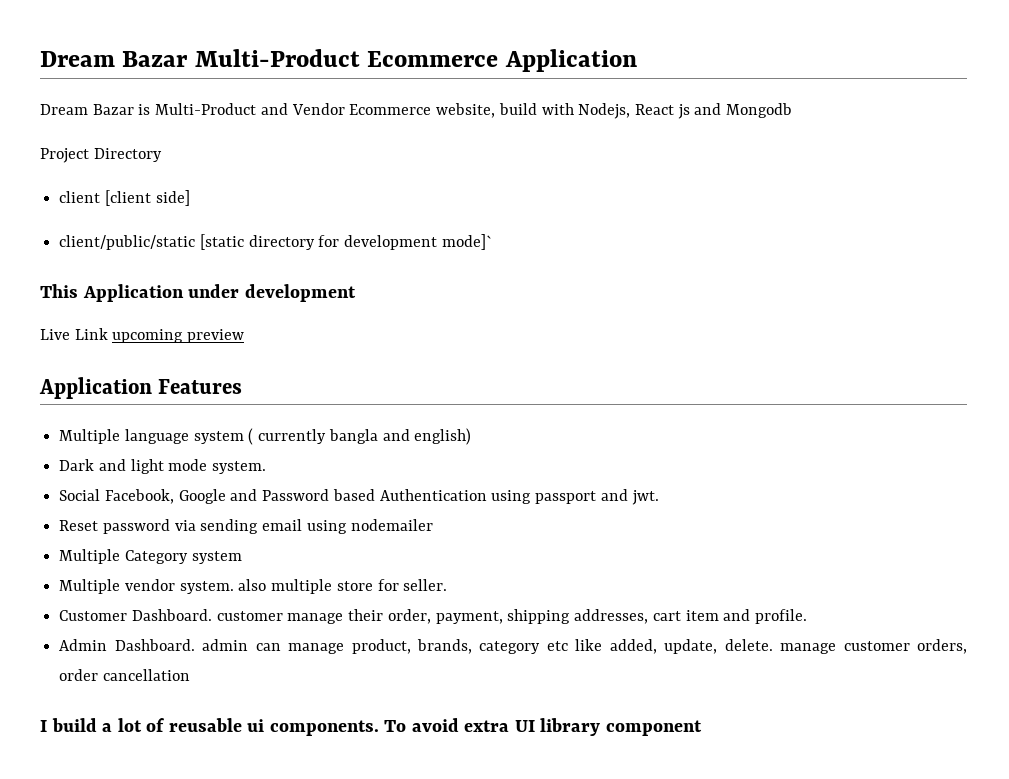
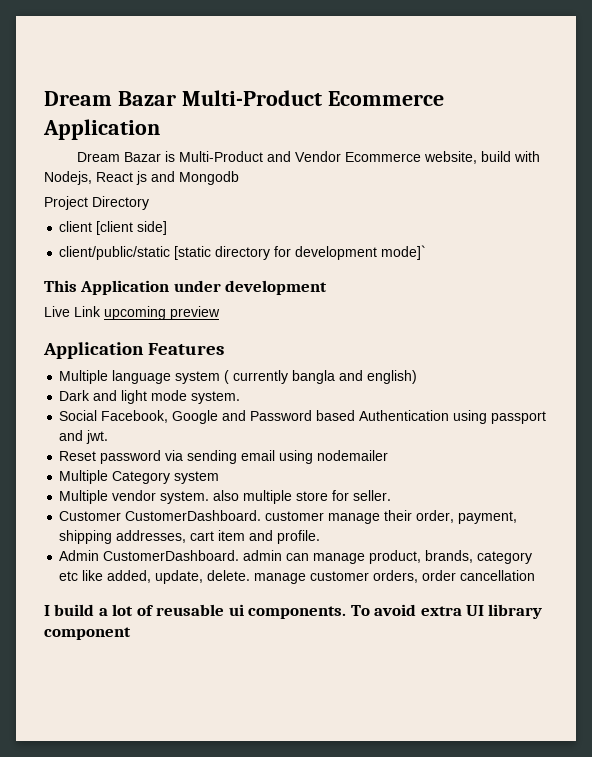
- Customer Dashboard. customer manage their order, payment, shipping addresses, cart item and profile.
+ Customer CustomerDashboard. customer manage their order, payment, shipping addresses, cart item and profile.
- Admin Dashboard. admin can manage product, brands, category etc like added, update, delete. manage customer orders, order cancellation
+ Admin CustomerDashboard. admin can manage product, brands, category etc like added, update, delete. manage customer orders, order cancellation

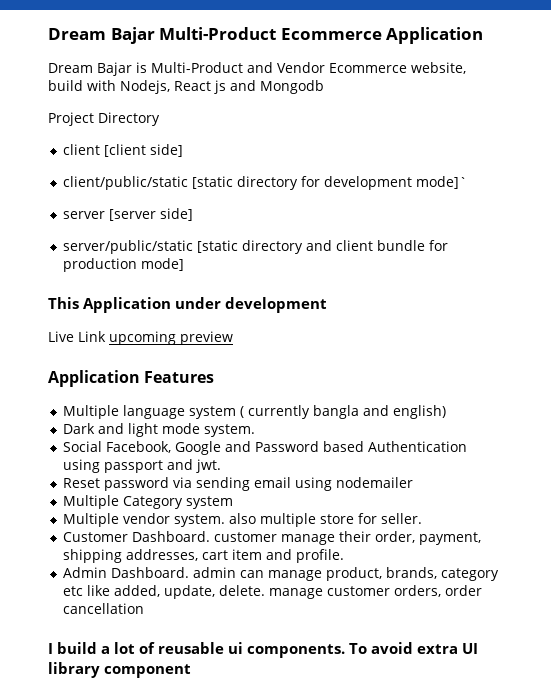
- Dream Bazar Multi-Product Ecommerce Application
+ Dream Bajar Multi-Product Ecommerce Application
- Dream Bazar is Multi-Product and Vendor Ecommerce website, build with Nodejs, React js and Mongodb
+ Dream Bajar is Multi-Product and Vendor Ecommerce website, build with Nodejs, React js and Mongodb
+ server [server side]
+ server/public/static [static directory and client bundle for production mode]
- Customer CustomerDashboard. customer manage their order, payment, shipping addresses, cart item and profile.
+ Customer Dashboard. customer manage their order, payment, shipping addresses, cart item and profile.
- Admin CustomerDashboard. admin can manage product, brands, category etc like added, update, delete. manage customer orders, order cancellation
+ Admin Dashboard. admin can manage product, brands, category etc like added, update, delete. manage customer orders, order cancellation

